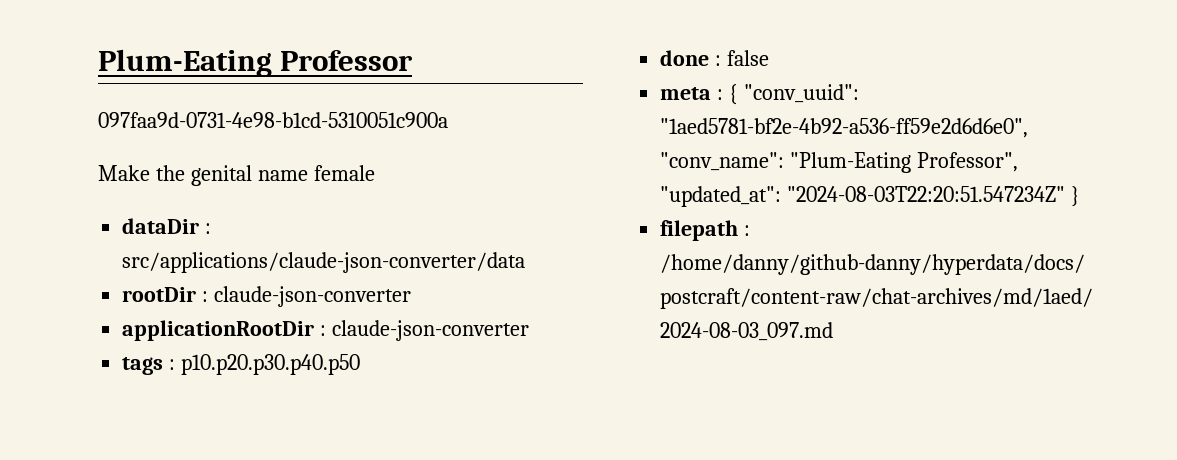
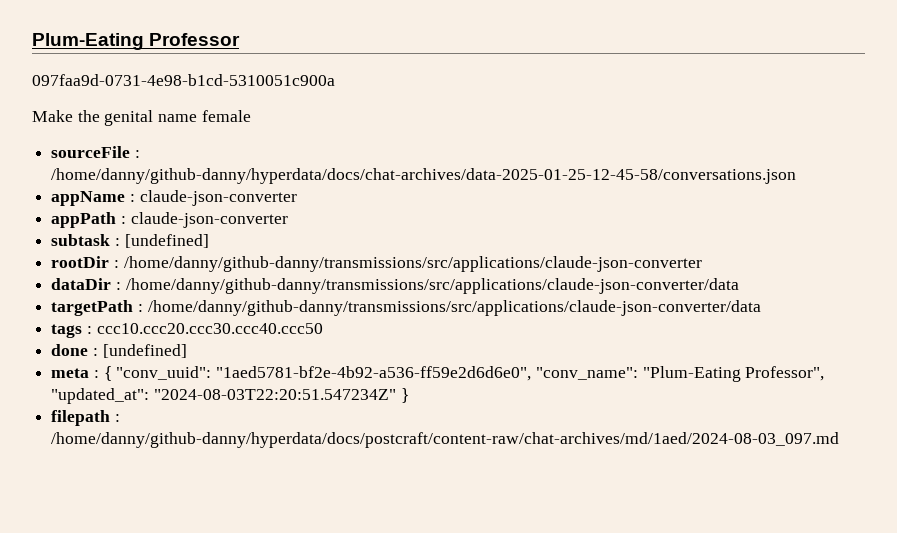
- dataDir : src/applications/claude-json-converter/data
- rootDir : claude-json-converter
- applicationRootDir : claude-json-converter
+ sourceFile : /home/danny/github-danny/hyperdata/docs/chat-archives/data-2025-01-25-12-45-58/conversations.json
+ appName : claude-json-converter
+ appPath : claude-json-converter
+ subtask : [undefined]
+ rootDir : /home/danny/github-danny/transmissions/src/applications/claude-json-converter
+ dataDir : /home/danny/github-danny/transmissions/src/applications/claude-json-converter/data
+ targetPath : /home/danny/github-danny/transmissions/src/applications/claude-json-converter/data
- tags : p10.p20.p30.p40.p50
+ tags : ccc10.ccc20.ccc30.ccc40.ccc50
- done : false
+ done : [undefined]

